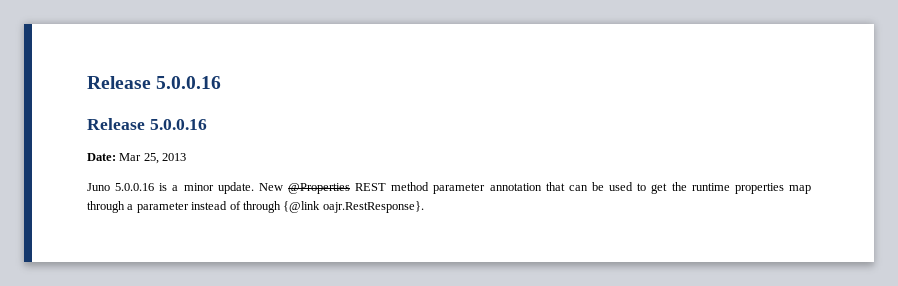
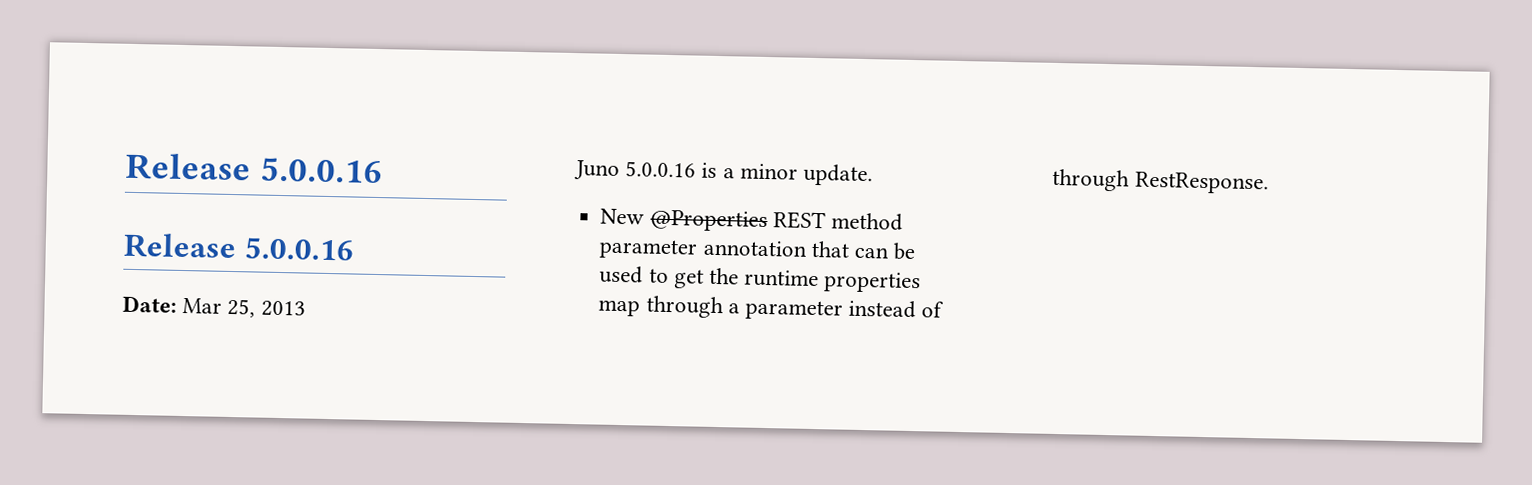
- Juno 5.0.0.16 is a minor update. New @Properties REST method parameter annotation that can be used to get the runtime properties map through a parameter instead of through {@link oajr.RestResponse}.
+ Juno 5.0.0.16 is a minor update.
+ New @Properties REST method parameter annotation that can be used to get the runtime properties map through a parameter instead of through RestResponse.

